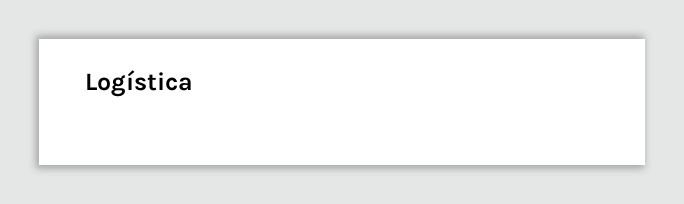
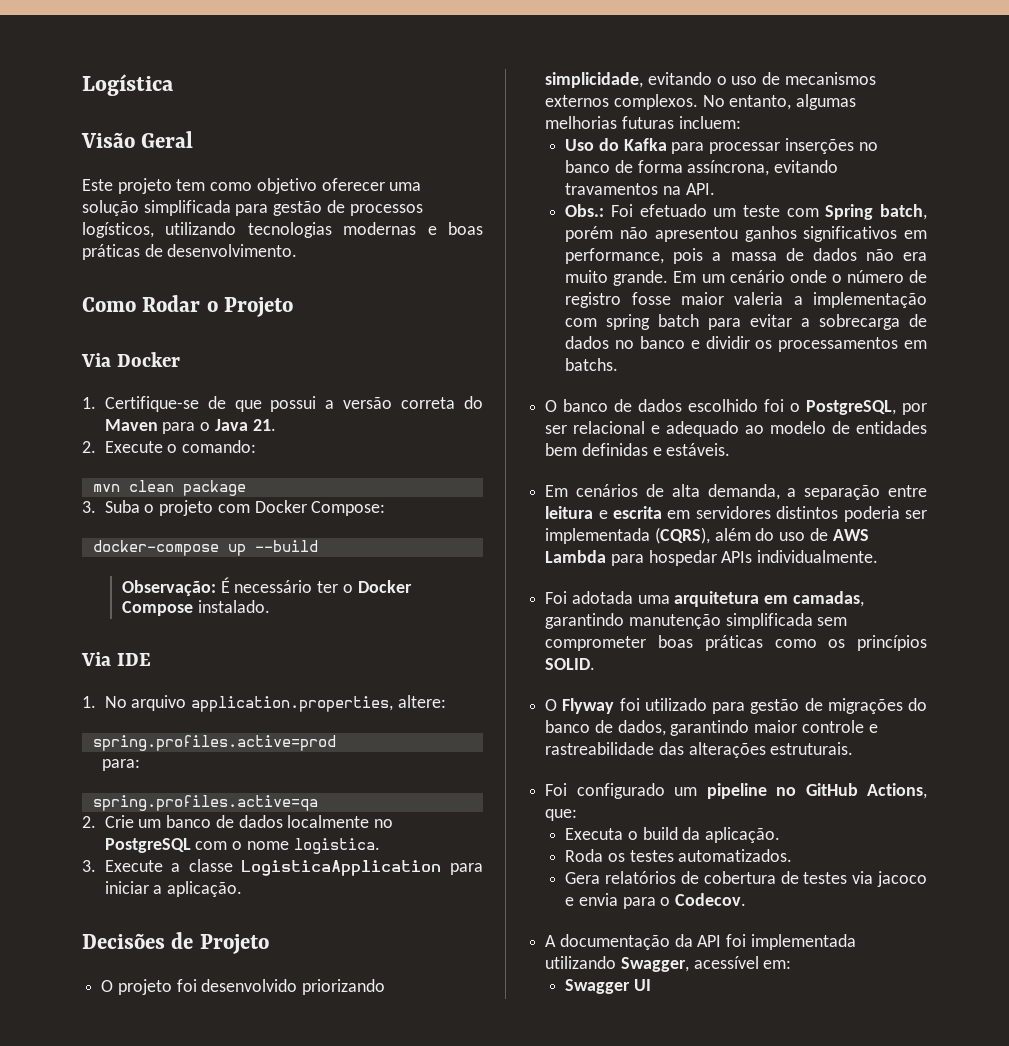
+ Visão Geral
+ Este projeto tem como objetivo oferecer uma solução simplificada para gestão de processos logísticos, utilizando tecnologias modernas e boas práticas de desenvolvimento.
+ Como Rodar o Projeto
+ Via Docker
+ 1. Certifique-se de que possui a versão correta do Maven para o Java 21.
+ 2. Execute o comando:
+ mvn clean package
+ 3. Suba o projeto com Docker Compose:
+ docker-compose up --build
+ Observação: É necessário ter o Docker Compose instalado.
+ Via IDE
+ 1. No arquivo application.properties, altere:
+ spring.profiles.active=prod
+ para:
+ spring.profiles.active=qa
+ 2. Crie um banco de dados localmente no PostgreSQL com o nome logistica.
+ 3. Execute a classe LogisticaApplication para iniciar a aplicação.
+ Decisões de Projeto
+ O projeto foi desenvolvido priorizando simplicidade, evitando o uso de mecanismos externos complexos. No entanto, algumas melhorias futuras incluem:
+ Uso do Kafka para processar inserções no banco de forma assíncrona, evitando travamentos na API.
+ Obs.: Foi efetuado um teste com Spring batch, porém não apresentou ganhos significativos em performance, pois a massa de dados não era muito grande. Em um cenário onde o número de registro fosse maior valeria a implementação com spring batch para evitar a sobrecarga de dados no banco e dividir os processamentos em batchs.
+ O banco de dados escolhido foi o PostgreSQL, por ser relacional e adequado ao modelo de entidades bem definidas e estáveis.
+ Em cenários de alta demanda, a separação entre leitura e escrita em servidores distintos poderia ser implementada (CQRS), além do uso de AWS Lambda para hospedar APIs individualmente.
+ Foi adotada uma arquitetura em camadas, garantindo manutenção simplificada sem comprometer boas práticas como os princípios SOLID.
+ O Flyway foi utilizado para gestão de migrações do banco de dados, garantindo maior controle e rastreabilidade das alterações estruturais.
+ Foi configurado um pipeline no GitHub Actions, que:
+ Executa o build da aplicação.
+ Roda os testes automatizados.
+ Gera relatórios de cobertura de testes via jacoco e envia para o Codecov.
+ A documentação da API foi implementada utilizando Swagger, acessível em:
+ Swagger UI

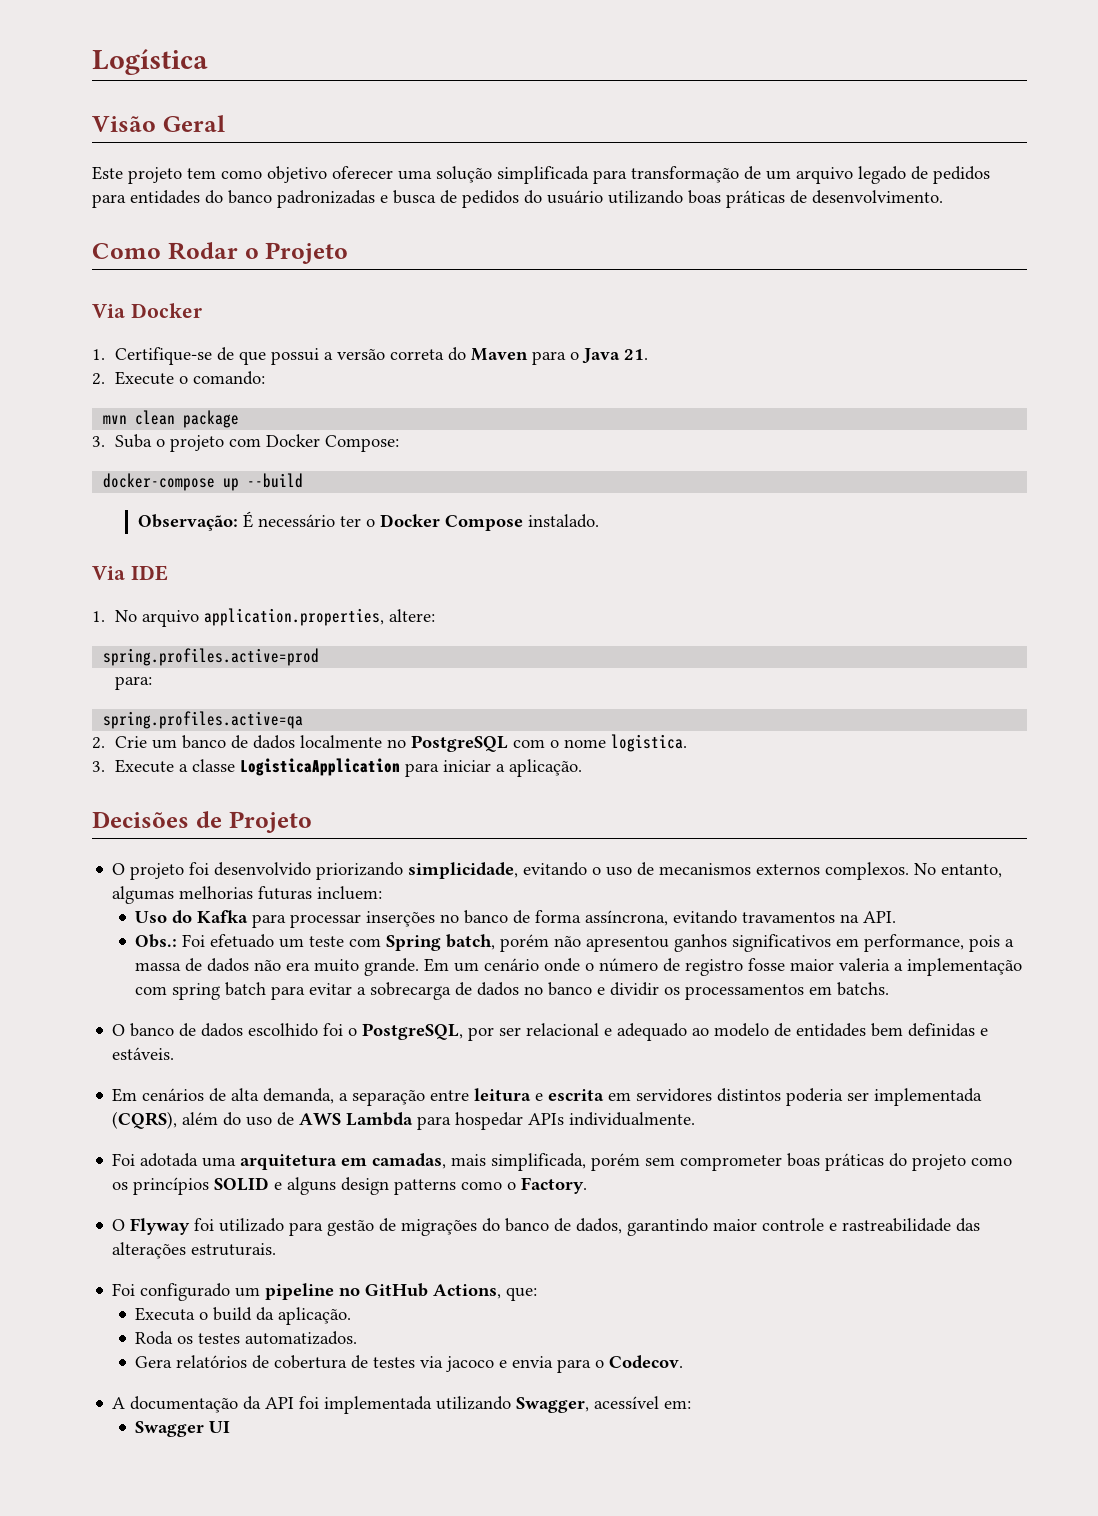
- Este projeto tem como objetivo oferecer uma solução simplificada para gestão de processos logísticos, utilizando tecnologias modernas e boas práticas de desenvolvimento.
+ Este projeto tem como objetivo oferecer uma solução simplificada para transformação de um arquivo legado de pedidos para entidades do banco padronizadas e busca de pedidos do usuário utilizando boas práticas de desenvolvimento.
- Foi adotada uma arquitetura em camadas, garantindo manutenção simplificada sem comprometer boas práticas como os princípios SOLID.
+ Foi adotada uma arquitetura em camadas, mais simplificada, porém sem comprometer boas práticas do projeto como os princípios SOLID e alguns design patterns como o Factory.

